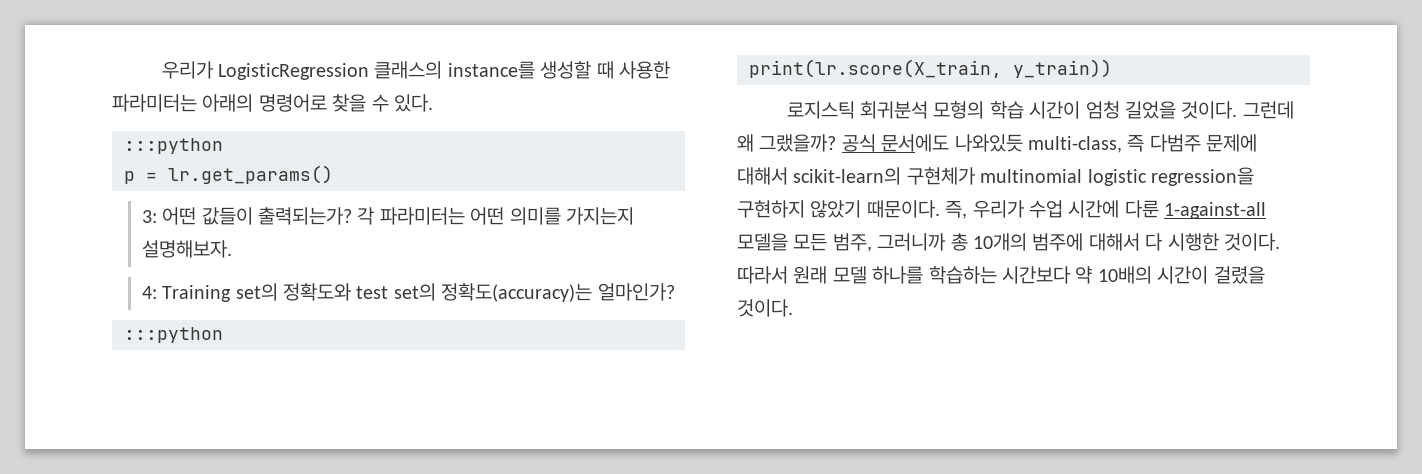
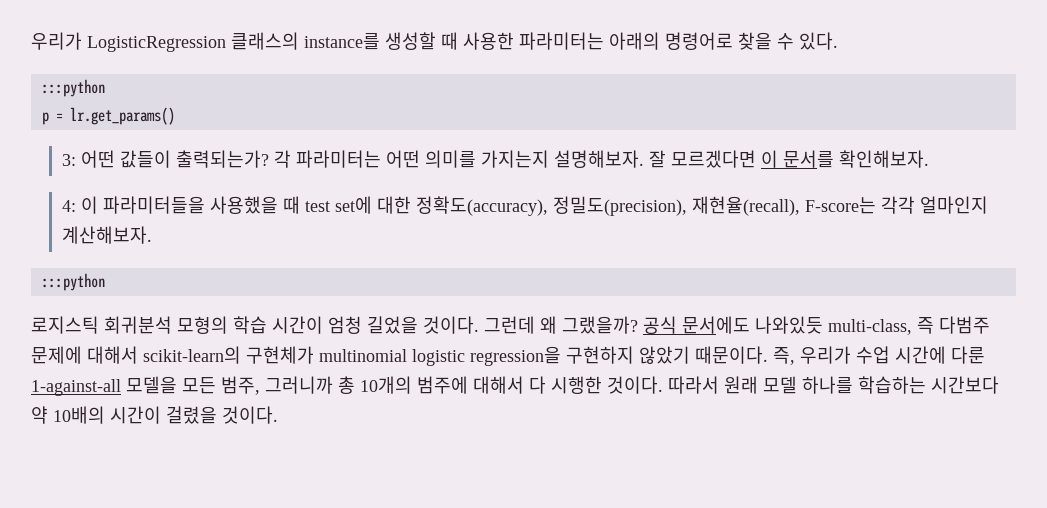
- 각 파라미터는 어떤 의미를 가지는지 설명해보자.
- 4: Training set의 정확도와 test set의 정확도(accuracy)는 얼마인가?
+ 각 파라미터는 어떤 의미를 가지는지 설명해보자. 잘 모르겠다면 이 문서를 확인해보자.
+ 4: 이 파라미터들을 사용했을 때 test set에 대한 정확도(accuracy), 정밀도(precision), 재현율(recall), F-score는 각각 얼마인지 계산해보자.
  :::python
- print(lr.score(X_train, y_train))

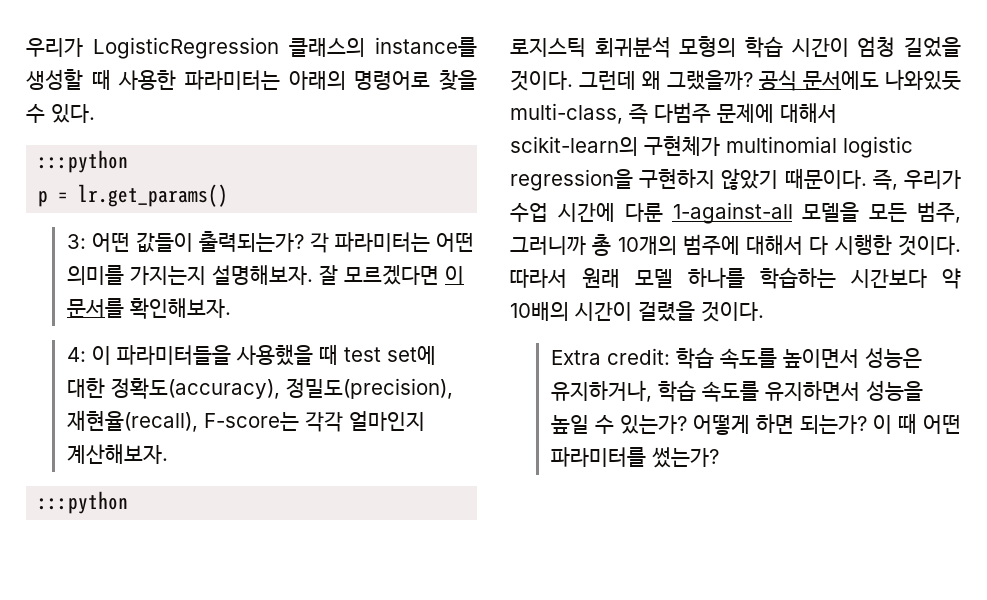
+ Extra credit: 학습 속도를 높이면서 성능은 유지하거나, 학습 속도를 유지하면서 성능을 높일 수 있는가? 어떻게 하면 되는가? 이 때 어떤 파라미터를 썼는가?

